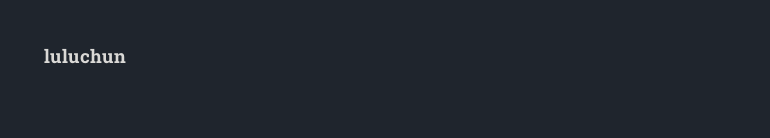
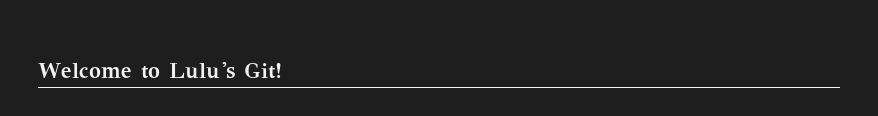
- luluchun
+ Welcome to Lulu's Git!

